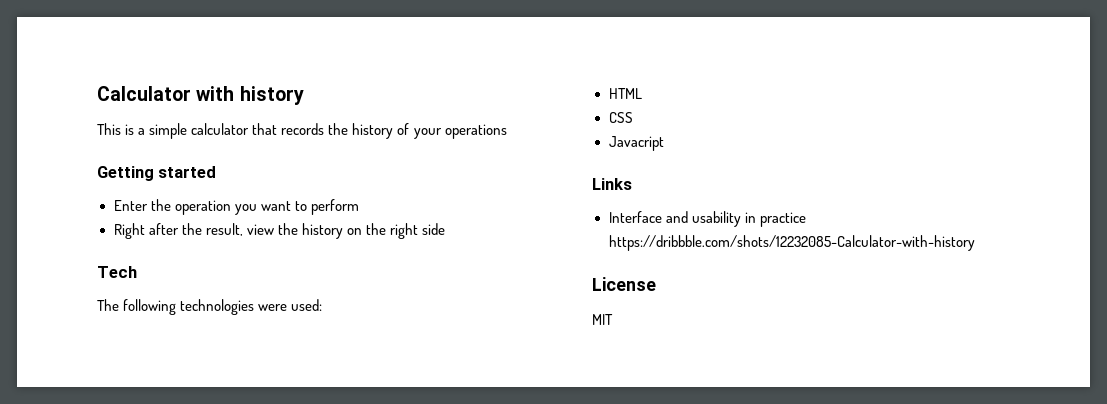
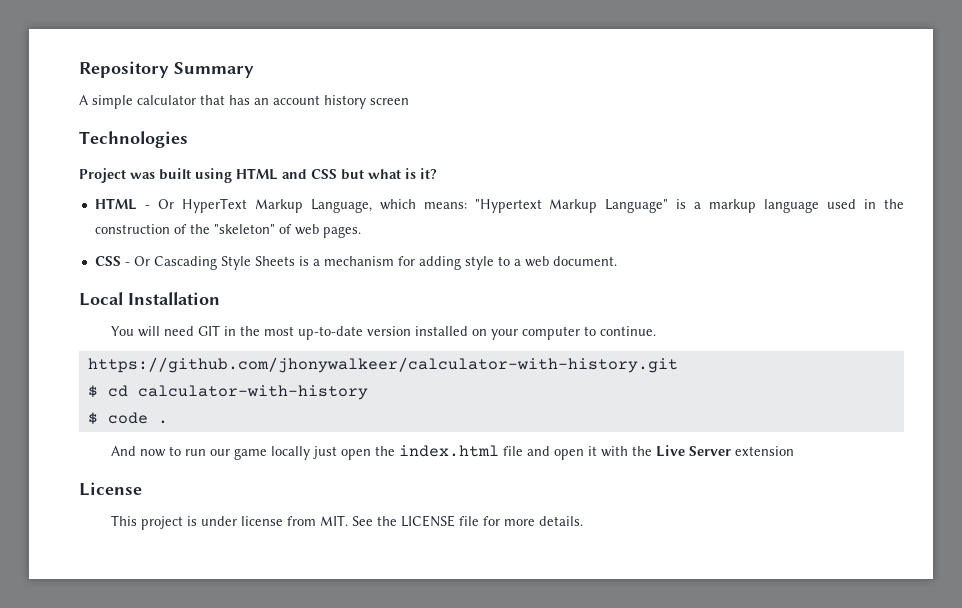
- Calculator with history
- This is a simple calculator that records the history of your operations
- Getting started
- Enter the operation you want to perform
- Right after the result, view the history on the right side
- Tech
- The following technologies were used:
- HTML
- CSS
- Javacript
- Links
- Interface and usability in practice https://dribbble.com/shots/12232085-Calculator-with-history
+ Repository Summary
+ A simple calculator that has an account history screen
+ Technologies
+ Project was built using HTML and CSS but what is it?
+ HTML - Or HyperText Markup Language, which means: "Hypertext Markup Language" is a markup language used in the construction of the "skeleton" of web pages.
+ CSS - Or Cascading Style Sheets is a mechanism for adding style to a web document.
+ Local Installation
+ You will need GIT in the most up-to-date version installed on your computer to continue.
+ https://github.com/jhonywalkeer/calculator-with-history.git
+ $ cd calculator-with-history
+ $ code .
+ And now to run our game locally just open the index.html file and open it with the Live Server extension
  License
- MIT
+ This project is under license from MIT. See the LICENSE file for more details.

